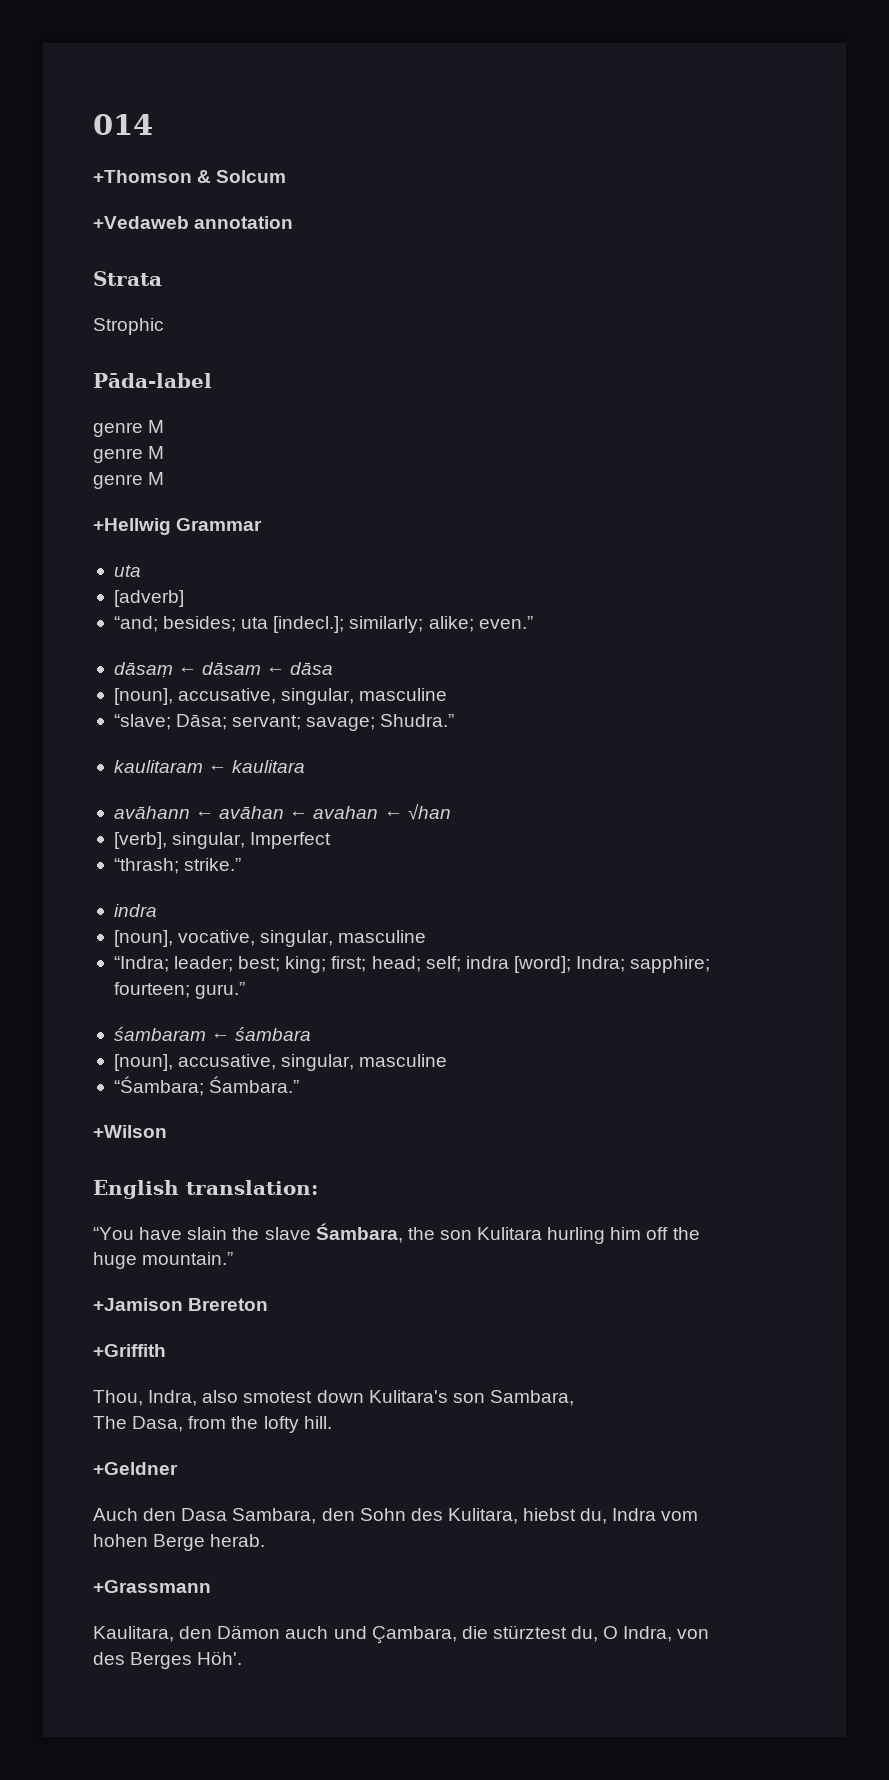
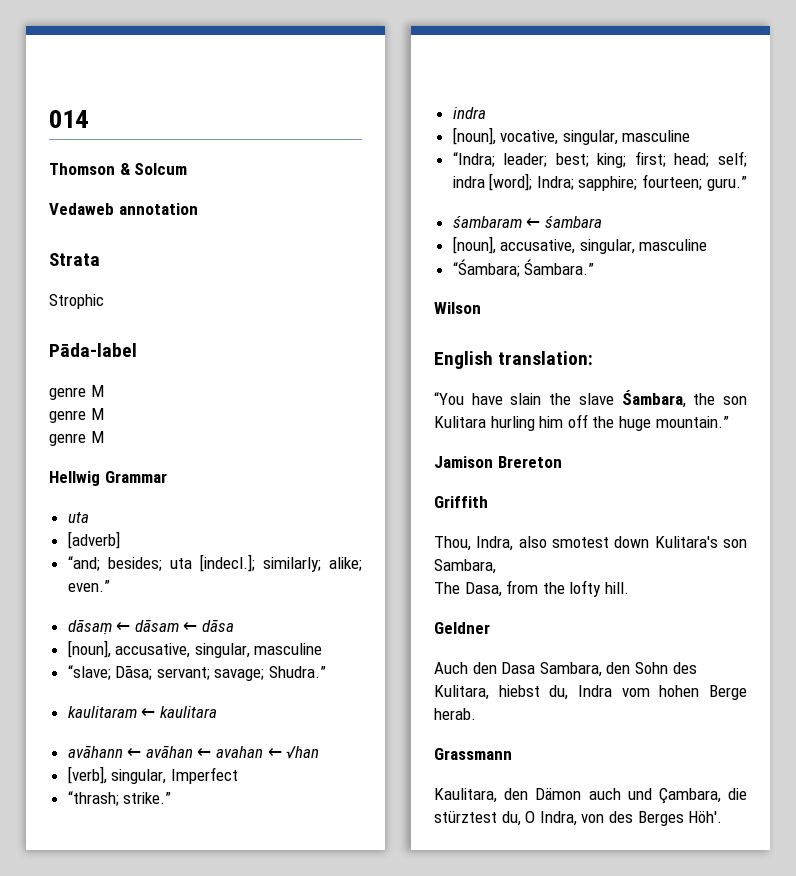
- +Thomson & Solcum
+ Thomson & Solcum
- +Vedaweb annotation
+ Vedaweb annotation
- +Hellwig Grammar
+ Hellwig Grammar
- +Wilson
+ Wilson
- +Jamison Brereton
+ Jamison Brereton
- +Griffith
+ Griffith
- +Geldner
+ Geldner
- +Grassmann
+ Grassmann

